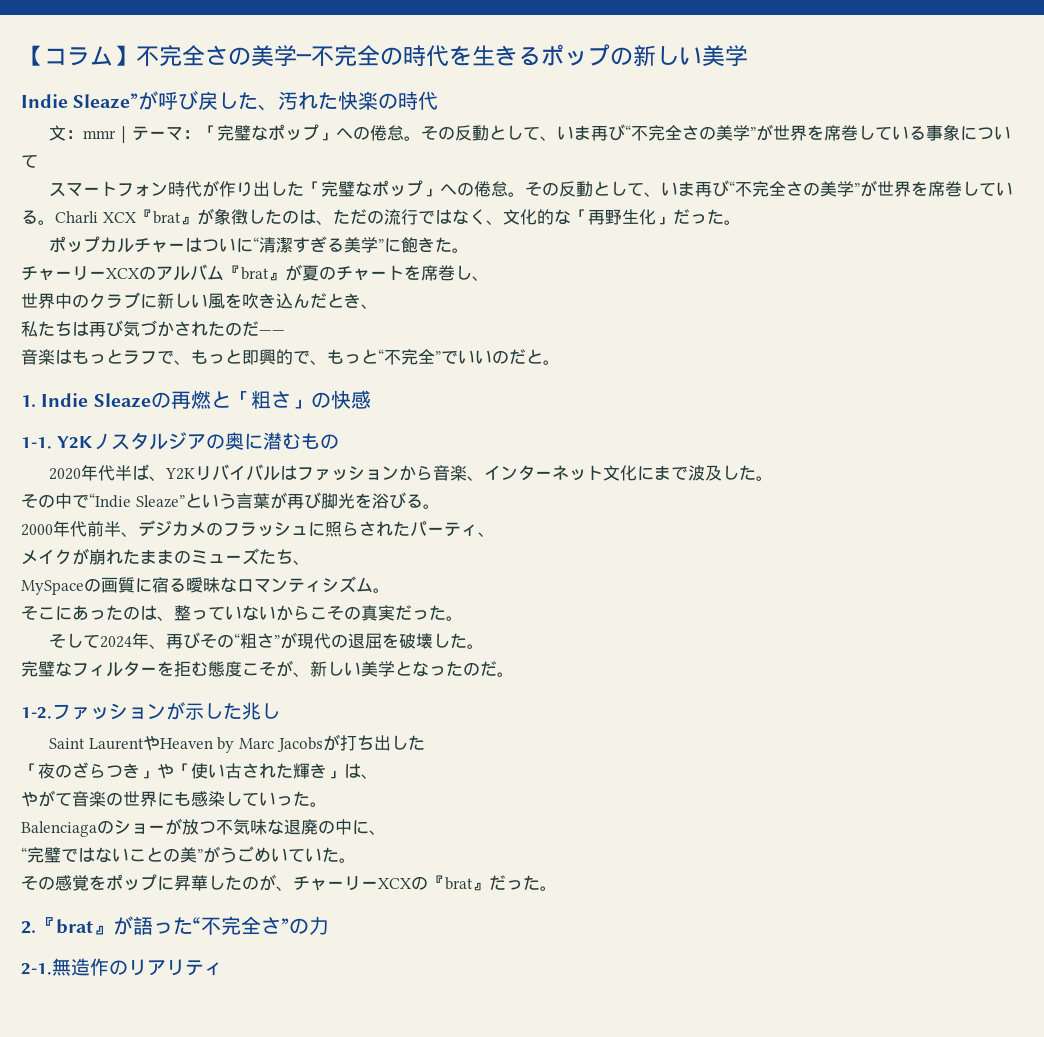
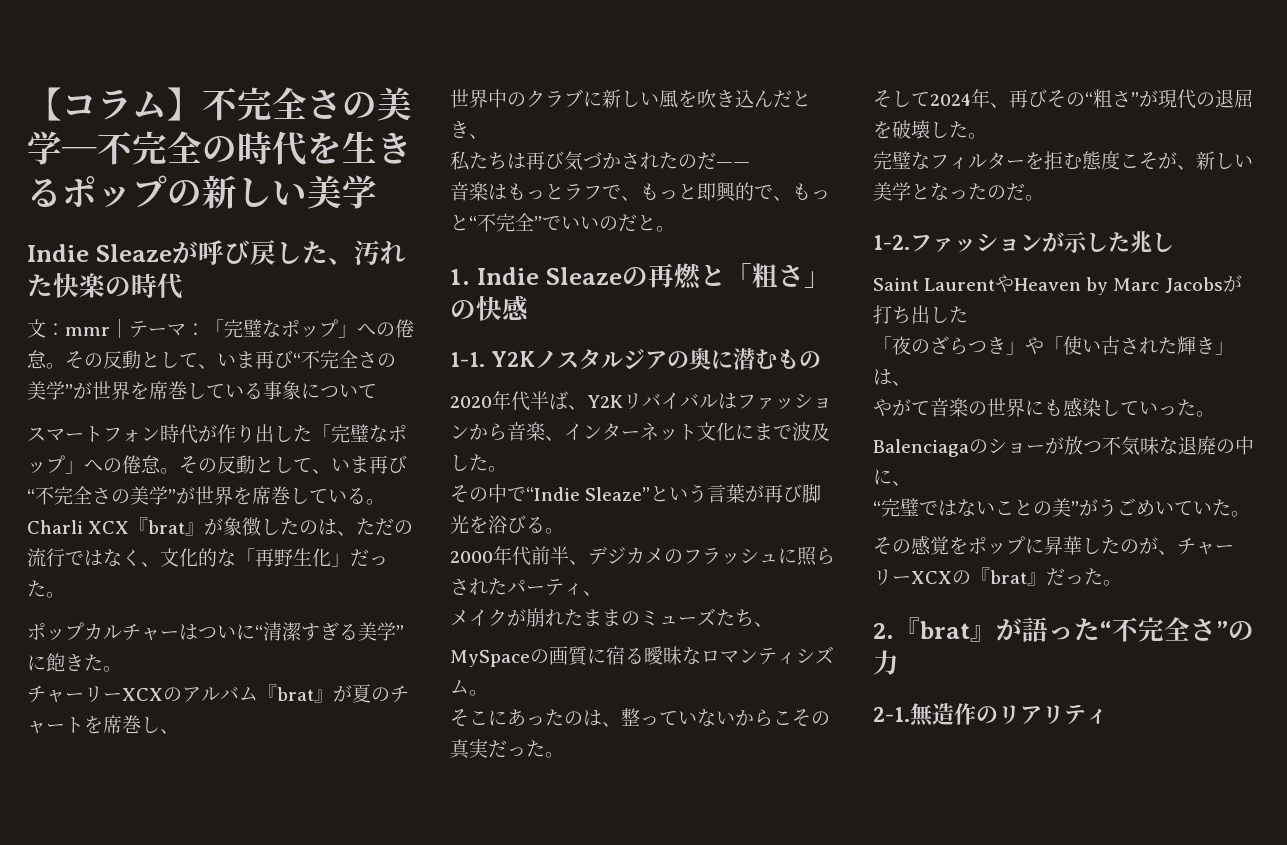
- Indie Sleaze”が呼び戻した、汚れた快楽の時代
+ Indie Sleazeが呼び戻した、汚れた快楽の時代

